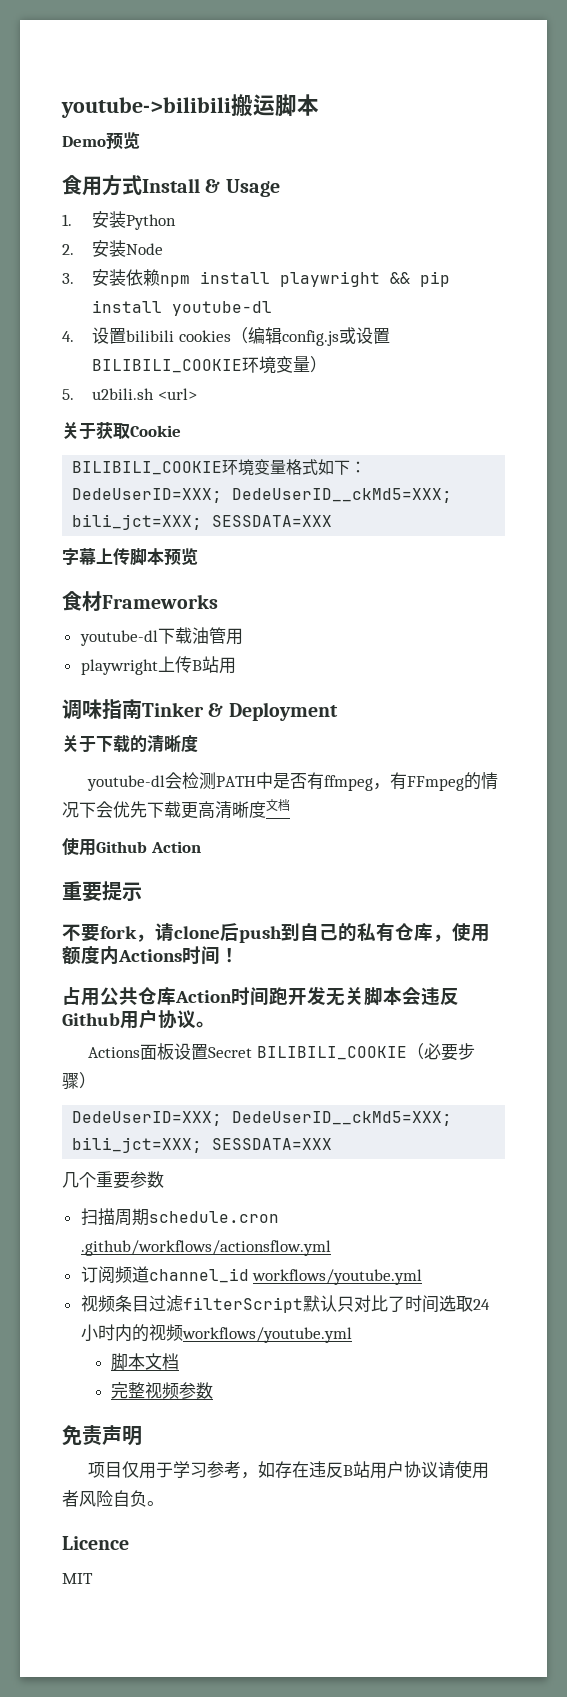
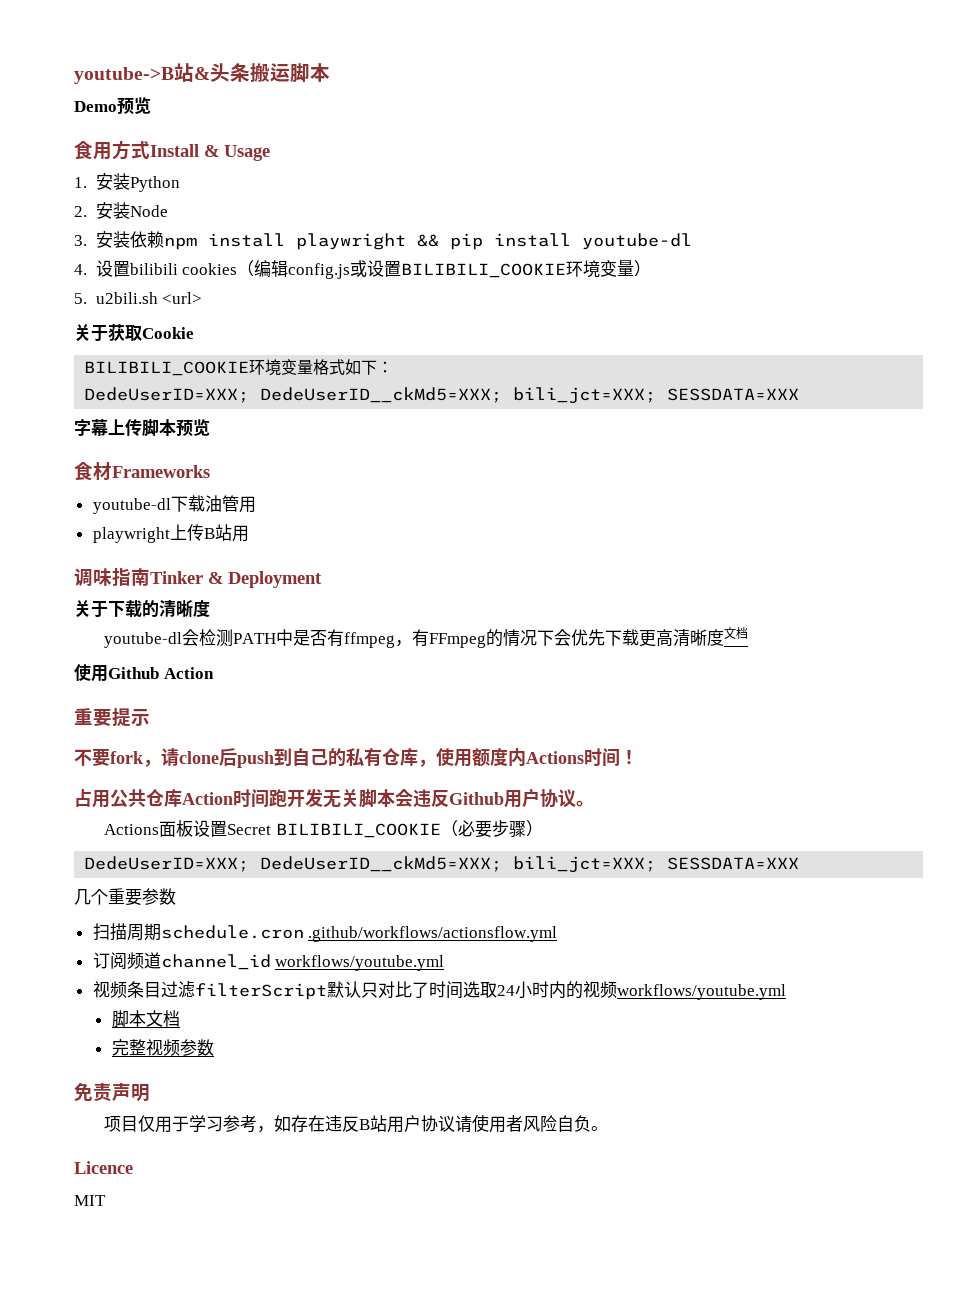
- youtube->bilibili搬运脚本
+ youtube->B站&头条搬运脚本

